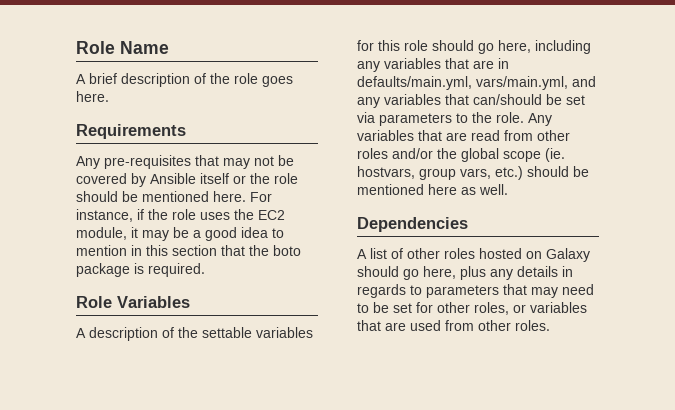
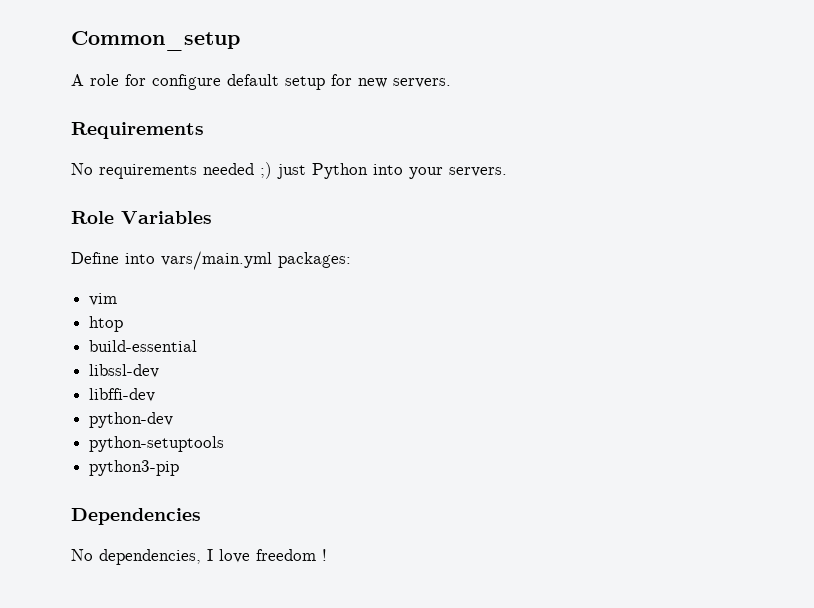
- Role Name
- A brief description of the role goes here.
+ Common_setup
+ A role for configure default setup for new servers.
  Requirements
- Any pre-requisites that may not be covered by Ansible itself or the role should be mentioned here. For instance, if the role uses the EC2 module, it may be a good idea to mention in this section that the boto package is required.
+ No requirements needed ;) just Python into your servers.
  Role Variables
- A description of the settable variables for this role should go here, including any variables that are in defaults/main.yml, vars/main.yml, and any variables that can/should be set via parameters to the role. Any variables that are read from other roles and/or the global scope (ie. hostvars, group vars, etc.) should be mentioned here as well.
+ Define into vars/main.yml packages:
+ vim
+ htop
+ build-essential
+ libssl-dev
+ libffi-dev
+ python-dev
+ python-setuptools
+ python3-pip
  Dependencies
- A list of other roles hosted on Galaxy should go here, plus any details in regards to parameters that may need to be set for other roles, or variables that are used from other roles.
+ No dependencies, I love freedom !

